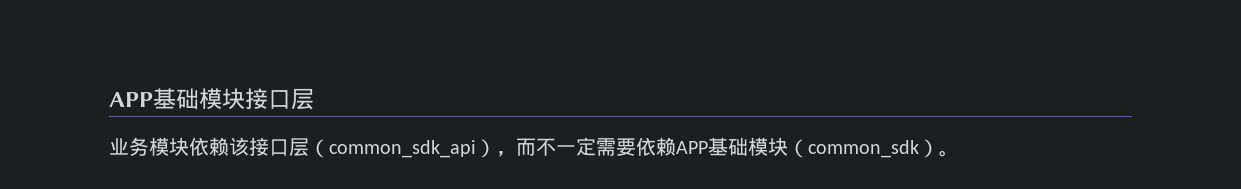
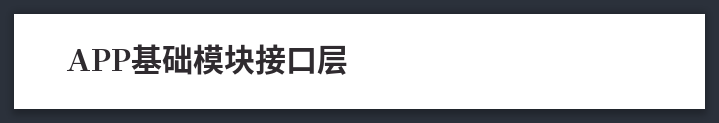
- 业务模块依赖该接口层（common_sdk_api），而不一定需要依赖APP基础模块（common_sdk）。

